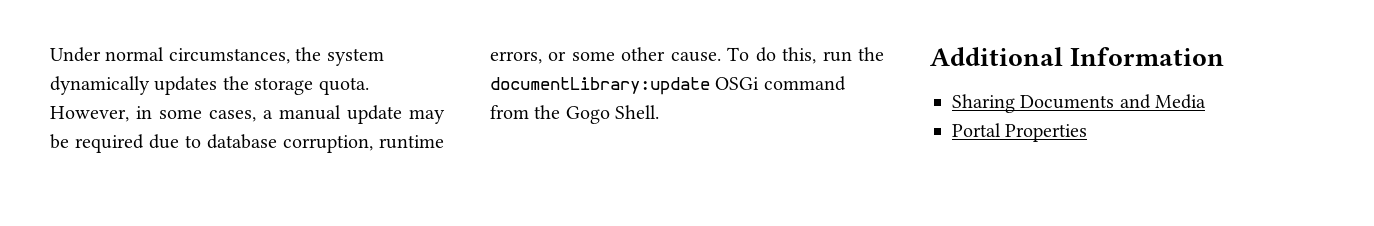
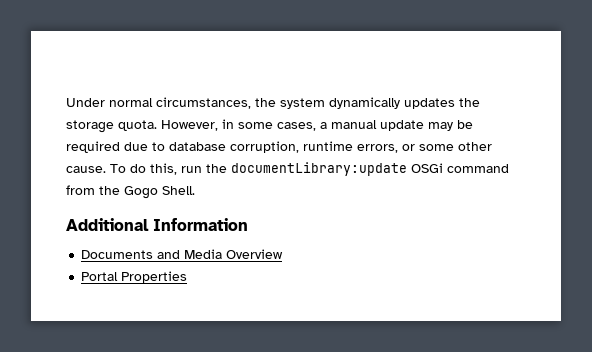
- Sharing Documents and Media
+ Documents and Media Overview

